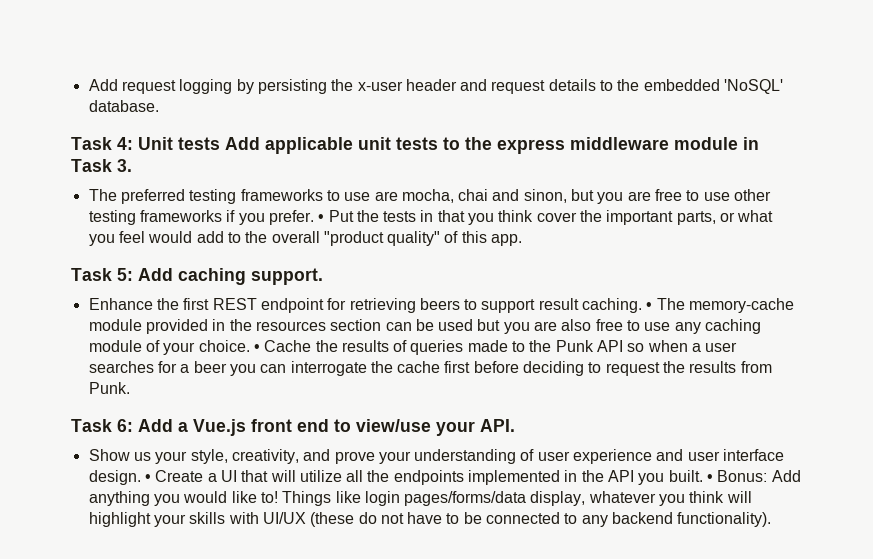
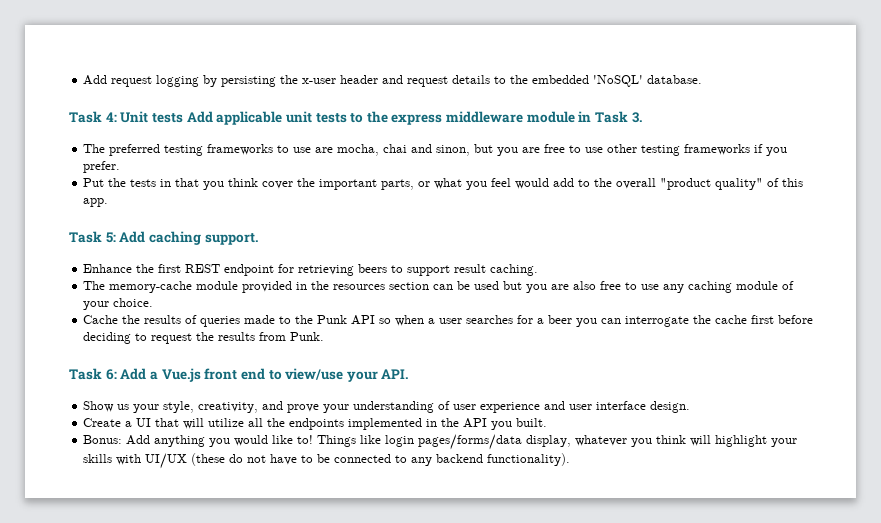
- The preferred testing frameworks to use are mocha, chai and sinon, but you are free to use other testing frameworks if you prefer. • Put the tests in that you think cover the important parts, or what you feel would add to the overall "product quality" of this app.
+ The preferred testing frameworks to use are mocha, chai and sinon, but you are free to use other testing frameworks if you prefer.
+ Put the tests in that you think cover the important parts, or what you feel would add to the overall "product quality" of this app.
- Enhance the first REST endpoint for retrieving beers to support result caching. • The memory-cache module provided in the resources section can be used but you are also free to use any caching module of your choice. • Cache the results of queries made to the Punk API so when a user searches for a beer you can interrogate the cache first before deciding to request the results from Punk.
+ Enhance the first REST endpoint for retrieving beers to support result caching.
+ The memory-cache module provided in the resources section can be used but you are also free to use any caching module of your choice.
+ Cache the results of queries made to the Punk API so when a user searches for a beer you can interrogate the cache first before deciding to request the results from Punk.
- Show us your style, creativity, and prove your understanding of user experience and user interface design. • Create a UI that will utilize all the endpoints implemented in the API you built. • Bonus: Add anything you would like to!
+ Show us your style, creativity, and prove your understanding of user experience and user interface design.
+ Create a UI that will utilize all the endpoints implemented in the API you built.
+ Bonus: Add anything you would like to!

